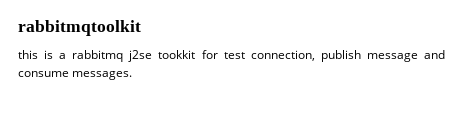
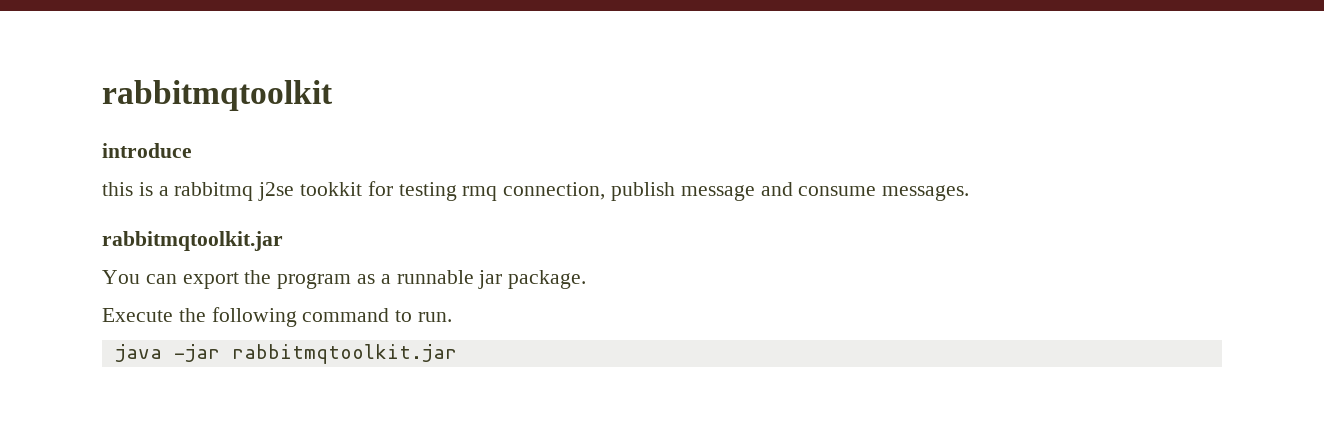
+ introduce
- this is a rabbitmq j2se tookkit for test connection, publish message and consume messages.
+ this is a rabbitmq j2se tookkit for testing rmq connection, publish message and consume messages.
+ rabbitmqtoolkit.jar
+ You can export the program as a runnable jar package.
+ Execute the following command to run.
+ java -jar rabbitmqtoolkit.jar

